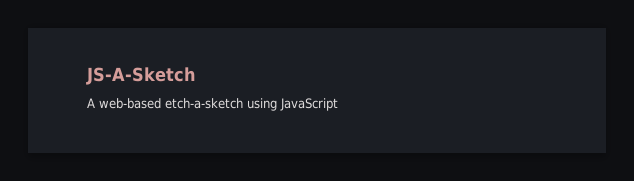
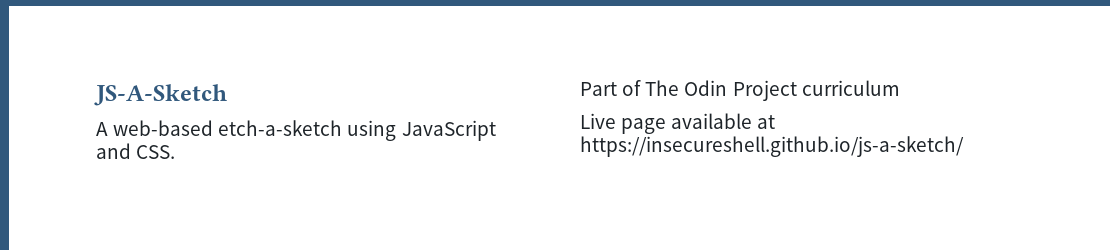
- A web-based etch-a-sketch using JavaScript
+ A web-based etch-a-sketch using JavaScript and CSS.
+ Part of The Odin Project curriculum
+ Live page available at https://insecureshell.github.io/js-a-sketch/

